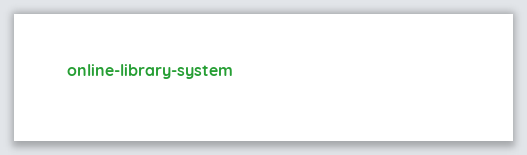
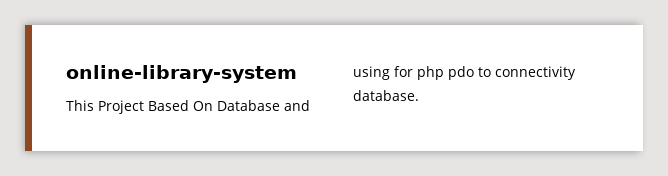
+ This Project Based On Database and using for php pdo to connectivity database.

